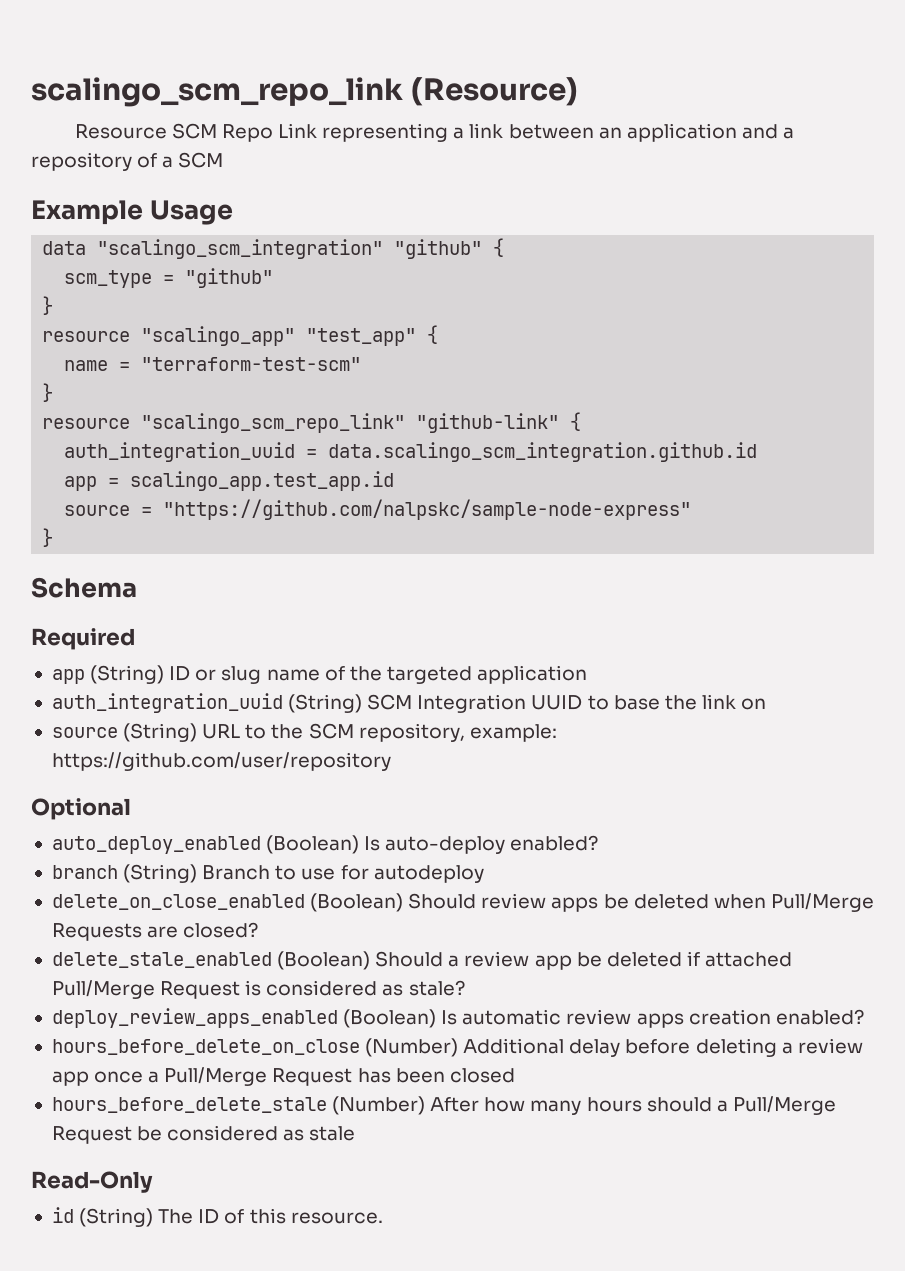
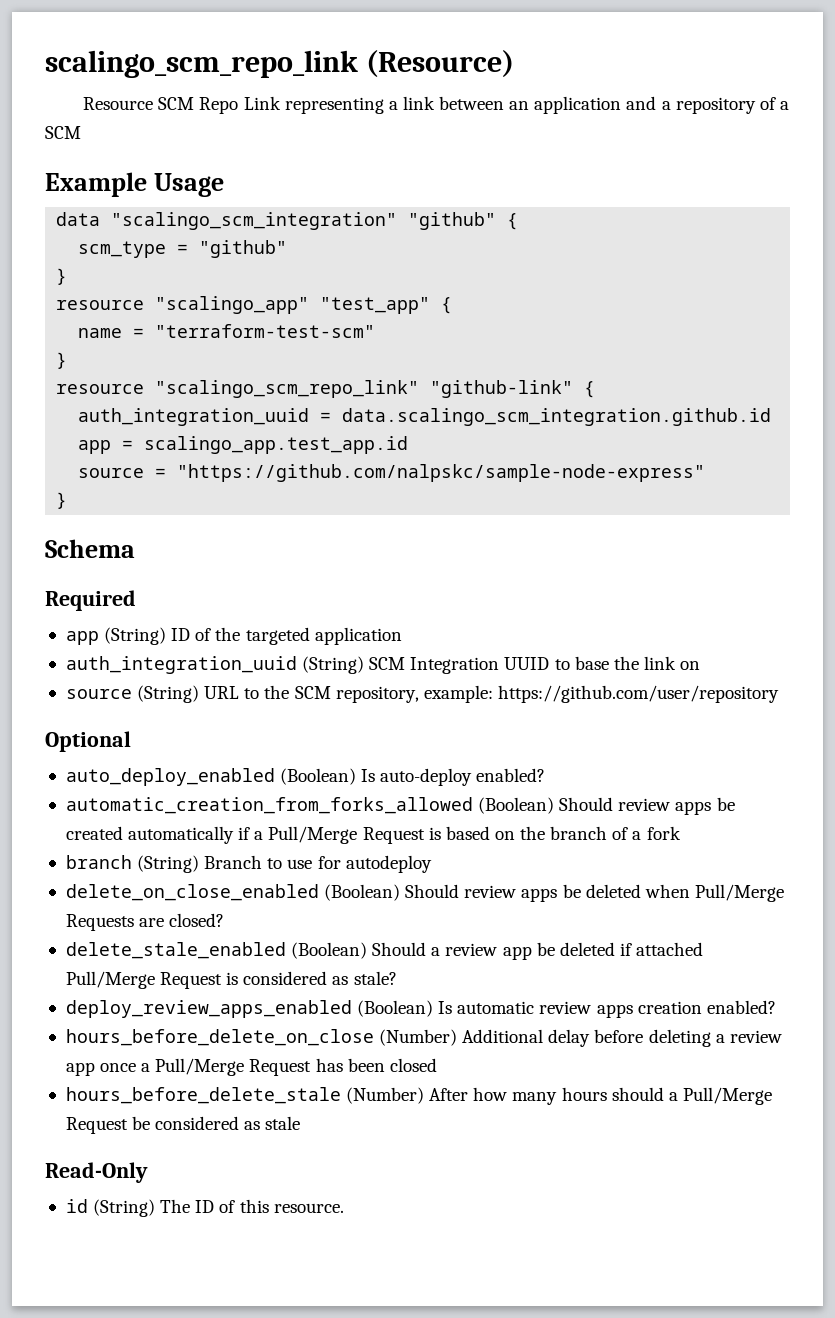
- app (String) ID or slug name of the targeted application
+ app (String) ID of the targeted application
+ automatic_creation_from_forks_allowed (Boolean) Should review apps be created automatically if a Pull/Merge Request is based on the branch of a fork

